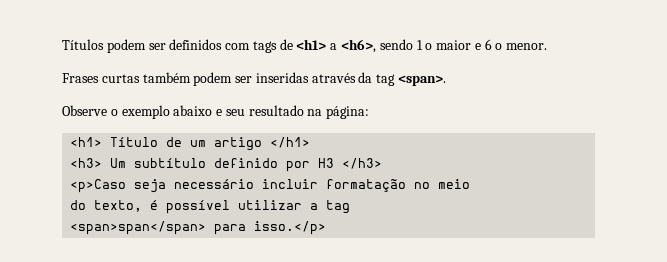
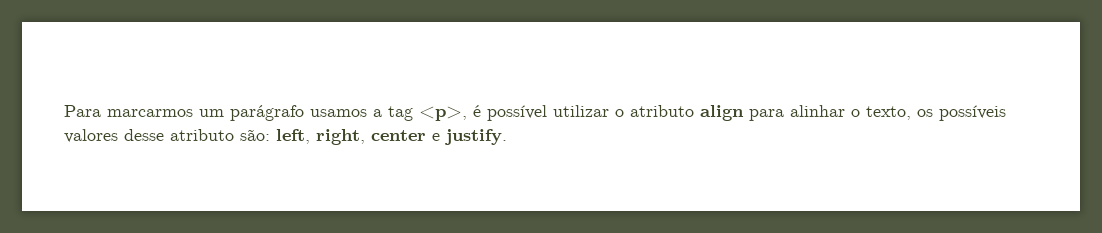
- Títulos podem ser definidos com tags de <h1> a <h6>, sendo 1 o maior e 6 o menor.
- Frases curtas também podem ser inseridas através da tag <span>.
- Observe o exemplo abaixo e seu resultado na página:
- <h1> Título de um artigo </h1>
- <h3> Um subtítulo definido por H3 </h3>
- <p>Caso seja necessário incluir formatação no meio
- do texto, é possível utilizar a tag
- <span>span</span> para isso.</p>
+ Para marcarmos um parágrafo usamos a tag <p>, é possível utilizar o atributo align para alinhar o texto, os possíveis valores desse atributo são: left, right, center e justify.

